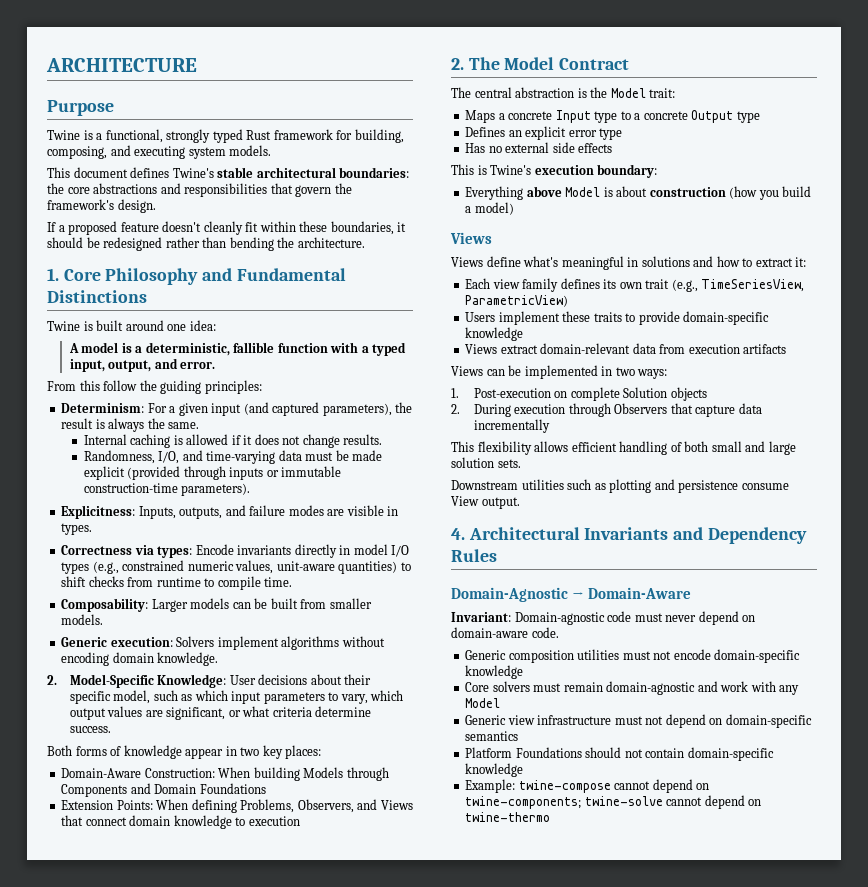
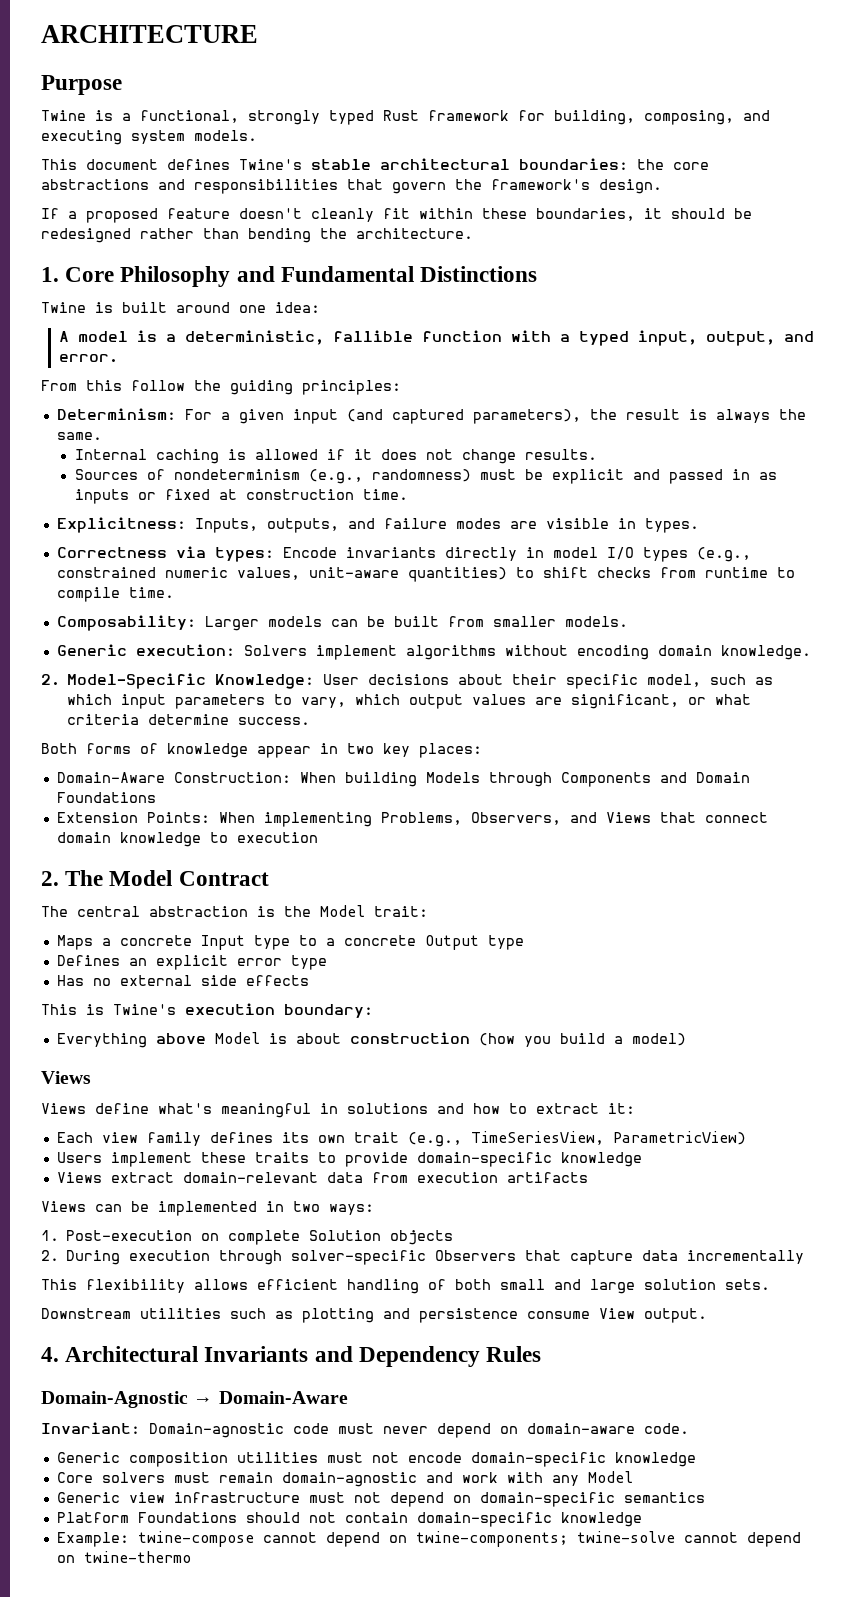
- Randomness, I/O, and time-varying data must be made explicit (provided through inputs or immutable construction-time parameters).
+ Sources of nondeterminism (e.g., randomness) must be explicit and passed in as inputs or fixed at construction time.
- Extension Points: When defining Problems, Observers, and Views that connect domain knowledge to execution
+ Extension Points: When implementing Problems, Observers, and Views that connect domain knowledge to execution
- 2. During execution through Observers that capture data incrementally
+ 2. During execution through solver-specific Observers that capture data incrementally

